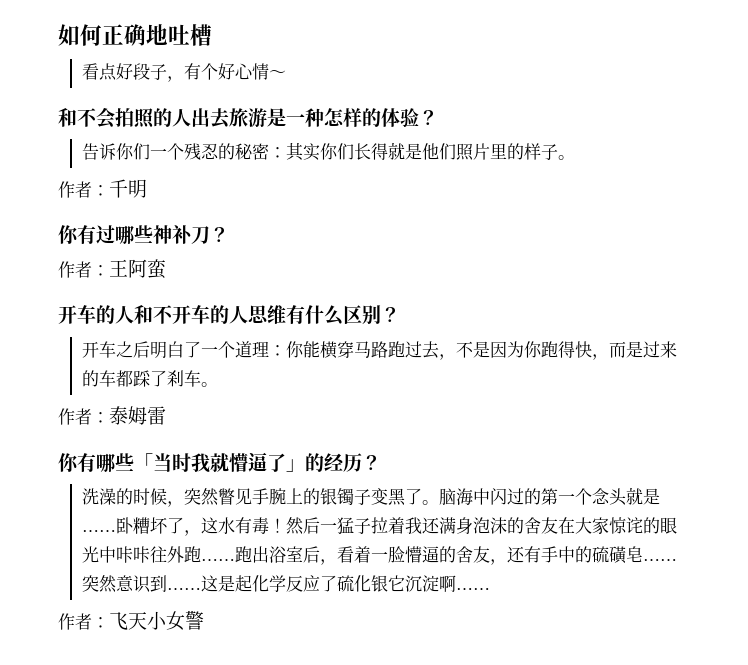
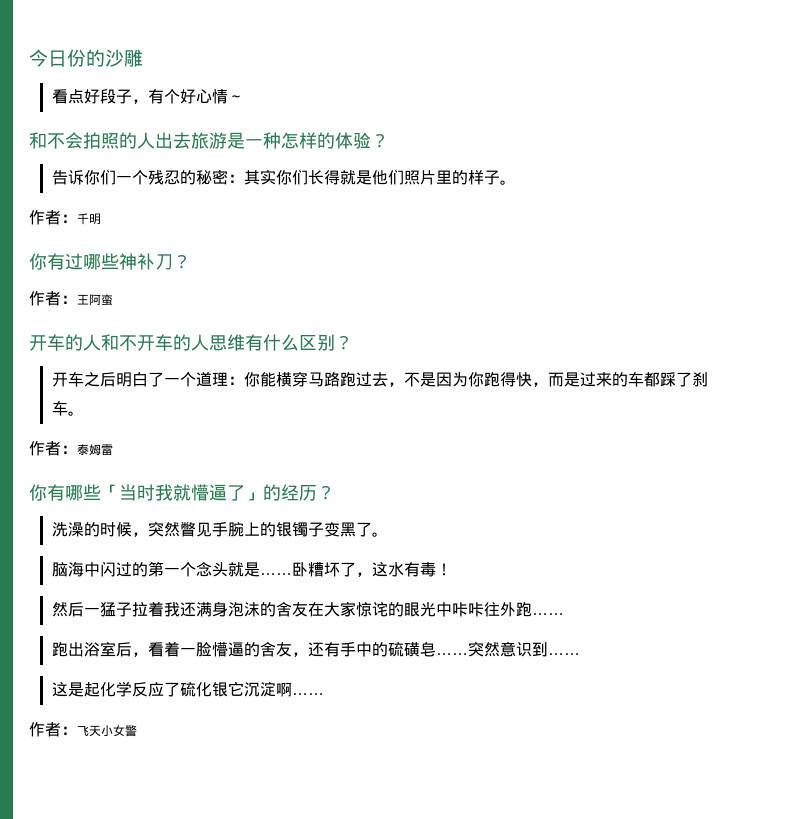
- 如何正确地吐槽
+ 今日份的沙雕
- 洗澡的时候，突然瞥见手腕上的银镯子变黑了。脑海中闪过的第一个念头就是……
+ 洗澡的时候，突然瞥见手腕上的银镯子变黑了。
+ 脑海中闪过的第一个念头就是……
- 卧糟坏了，这水有毒！然后一猛子拉着我还满身泡沫的舍友在大家惊诧的眼光中咔咔往外跑……跑出浴室后，看着一脸懵逼的舍友，还有手中的硫磺皂……
+ 卧糟坏了，这水有毒！
+ 然后一猛子拉着我还满身泡沫的舍友在大家惊诧的眼光中咔咔往外跑……
+ 跑出浴室后，看着一脸懵逼的舍友，还有手中的硫磺皂……
- 突然意识到……这是起化学反应了硫化银它沉淀啊……
+ 突然意识到……
+ 这是起化学反应了硫化银它沉淀啊……

